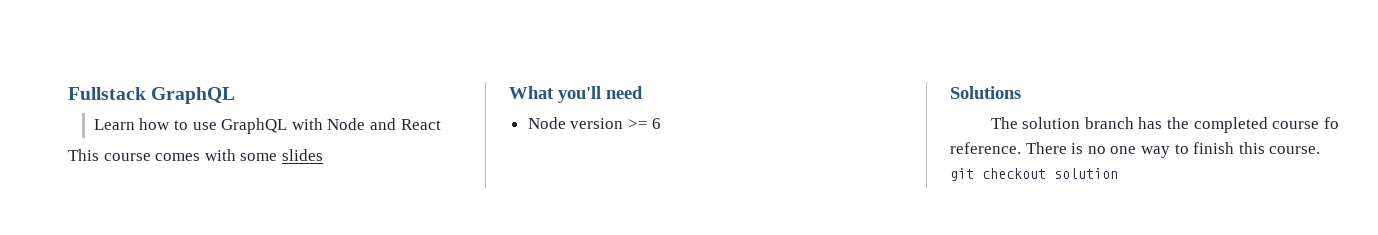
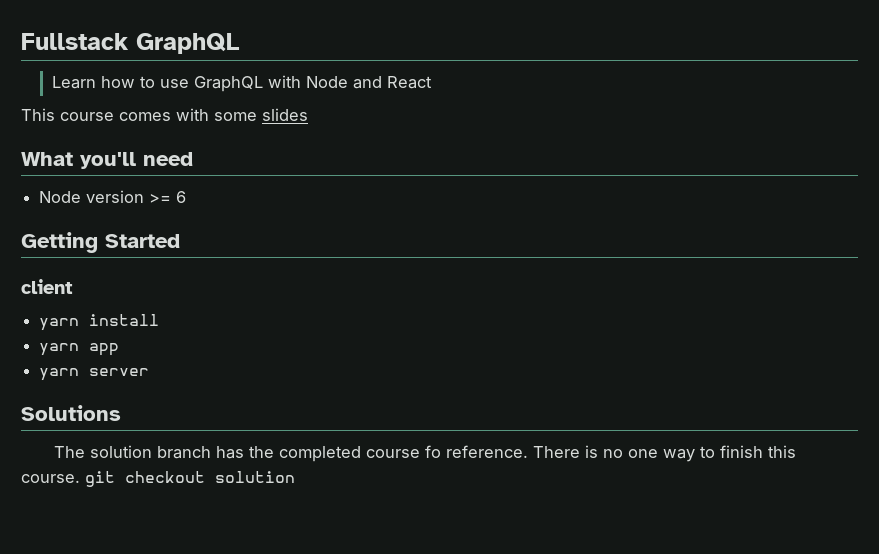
+ Getting Started
+ client
+ yarn install
+ yarn app
+ yarn server

